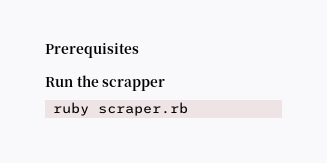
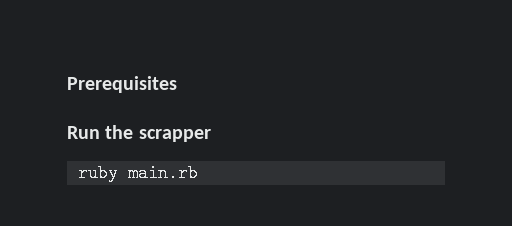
- ruby scraper.rb
+ ruby main.rb

